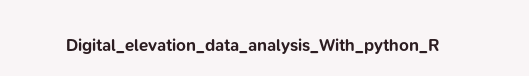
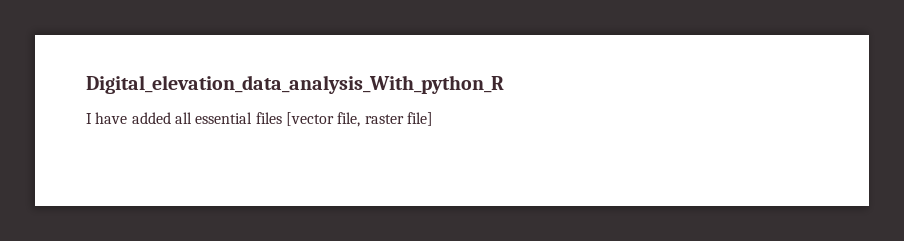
+ I have added all essential files [vector file, raster file]

